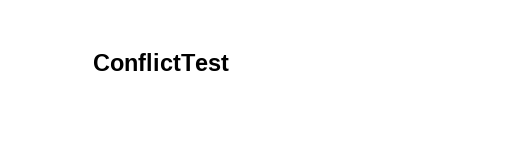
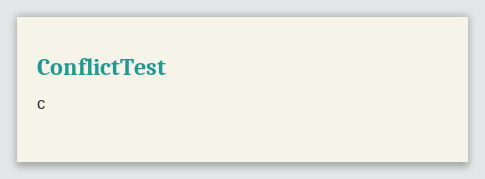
+ c

